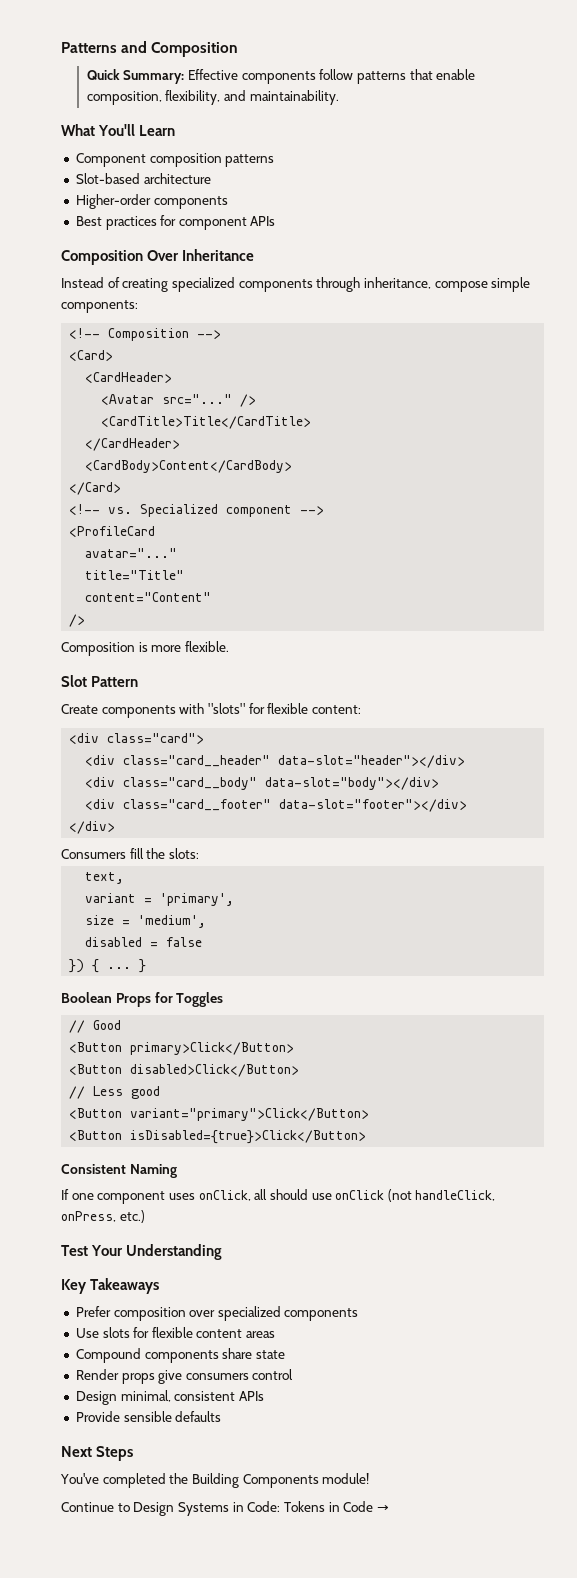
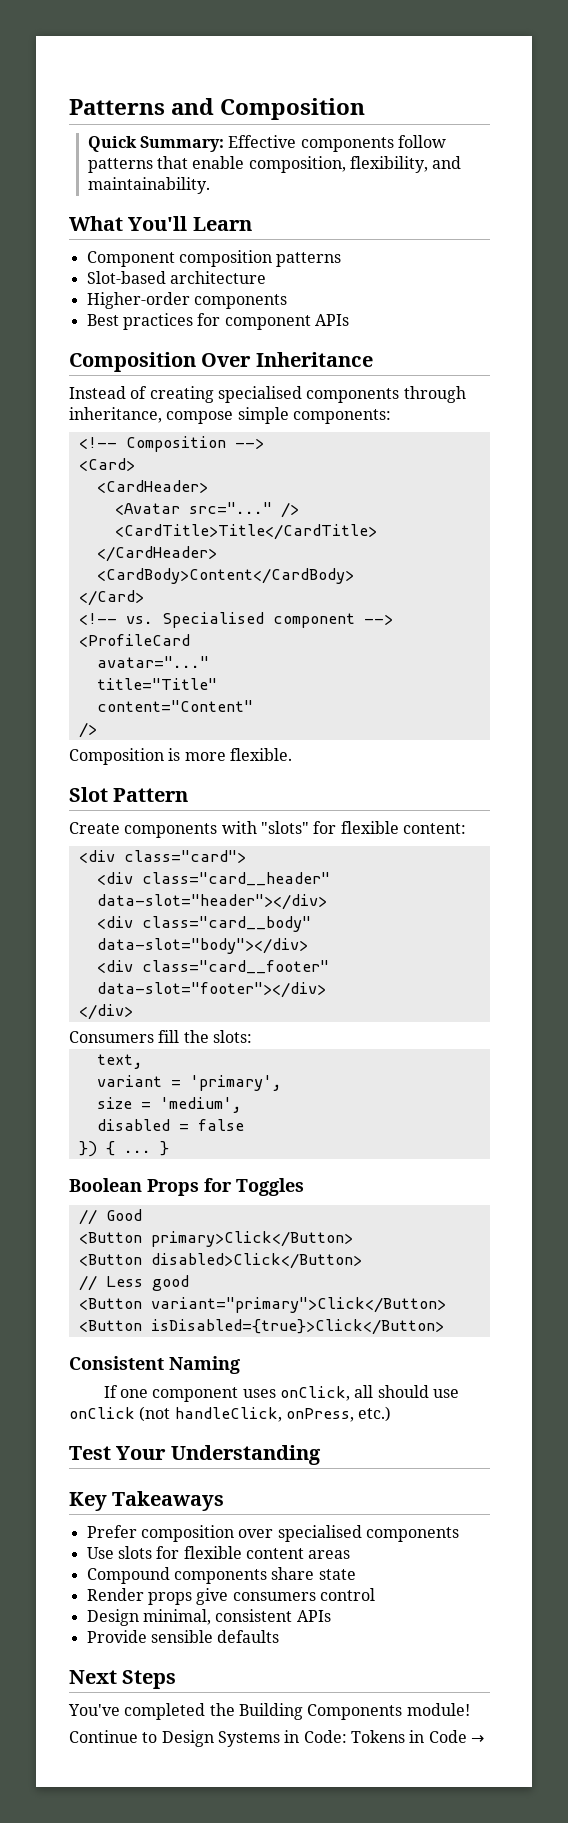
- Instead of creating specialized components through inheritance, compose simple components:
+ Instead of creating specialised components through inheritance, compose simple components:
- <!-- vs. Specialized component -->
+ <!-- vs. Specialised component -->
- Prefer composition over specialized components
+ Prefer composition over specialised components

